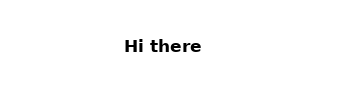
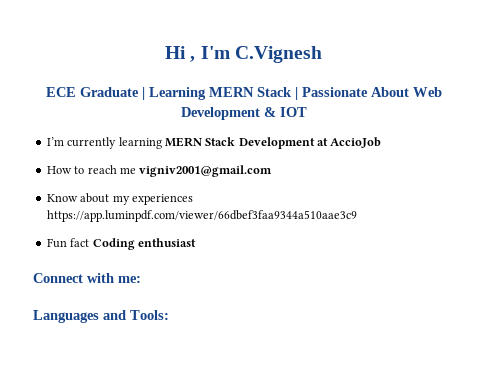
- Hi there
+ Hi , I'm C.Vignesh
+ ECE Graduate | Learning MERN Stack | Passionate About Web Development & IOT
+ I’m currently learning MERN Stack Development at AccioJob
+ How to reach me vigniv2001@gmail.com
+ Know about my experiences https://app.luminpdf.com/viewer/66dbef3faa9344a510aae3c9
+ Fun fact Coding enthusiast
+ Connect with me:
+ Languages and Tools:

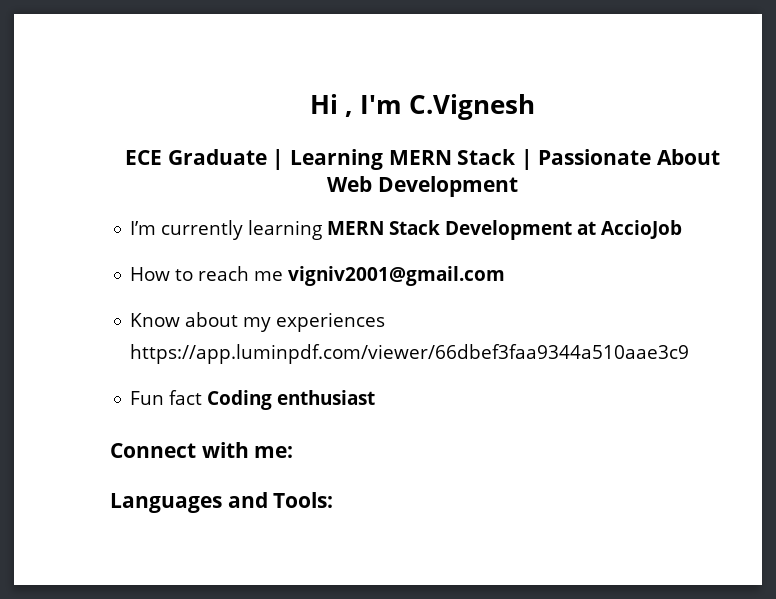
- ECE Graduate | Learning MERN Stack | Passionate About Web Development & IOT
+ ECE Graduate | Learning MERN Stack | Passionate About Web Development

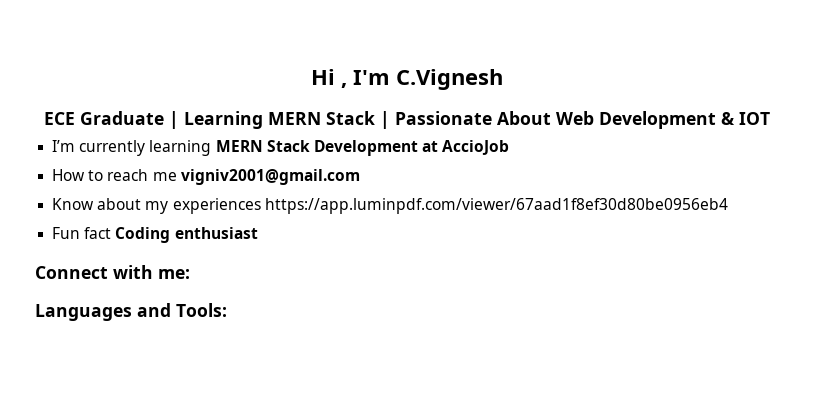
- ECE Graduate | Learning MERN Stack | Passionate About Web Development
+ ECE Graduate | Learning MERN Stack | Passionate About Web Development & IOT
- Know about my experiences https://app.luminpdf.com/viewer/66dbef3faa9344a510aae3c9
+ Know about my experiences https://app.luminpdf.com/viewer/67aad1f8ef30d80be0956eb4

